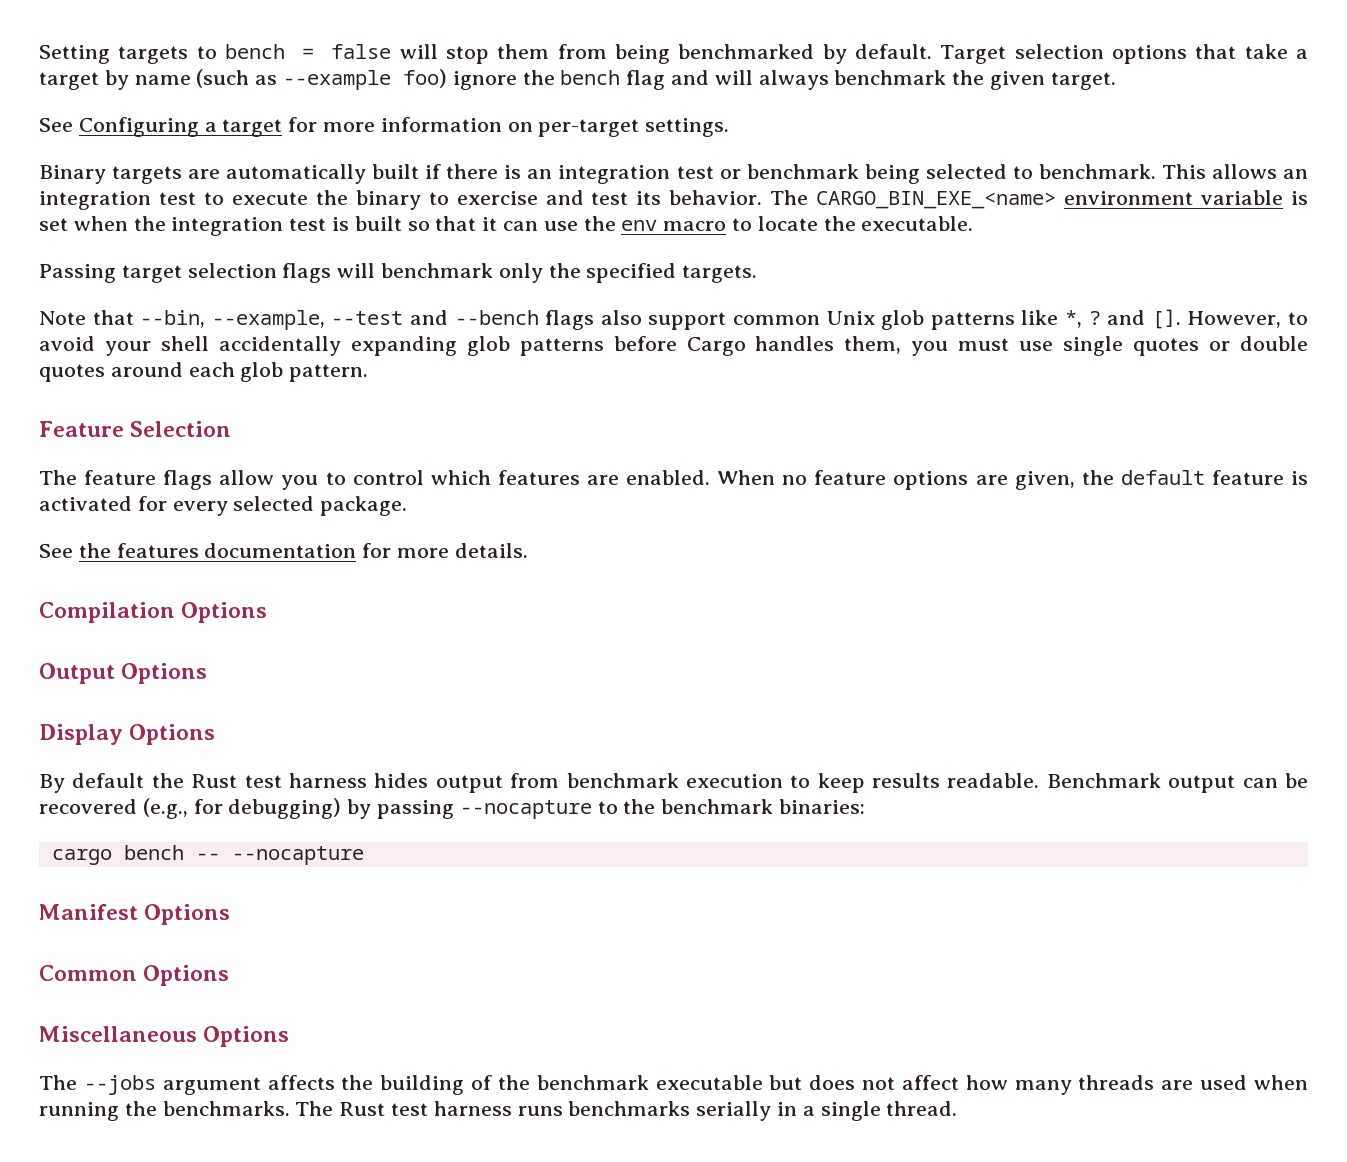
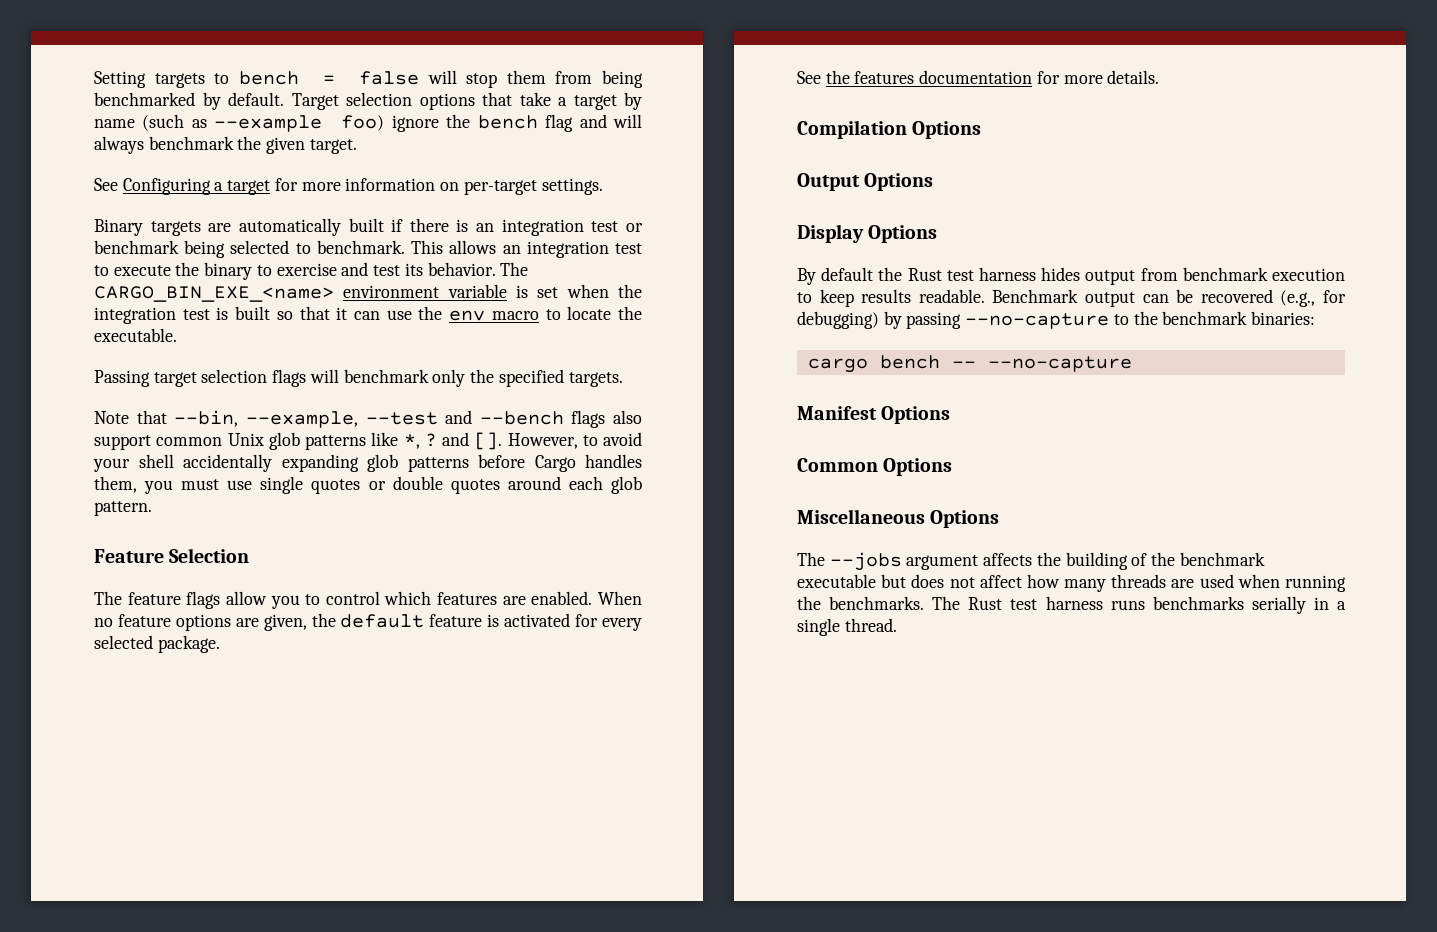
- Benchmark output can be recovered (e.g., for debugging) by passing --nocapture to the benchmark binaries:
+ Benchmark output can be recovered (e.g., for debugging) by passing --no-capture to the benchmark binaries:
- cargo bench -- --nocapture
+ cargo bench -- --no-capture

